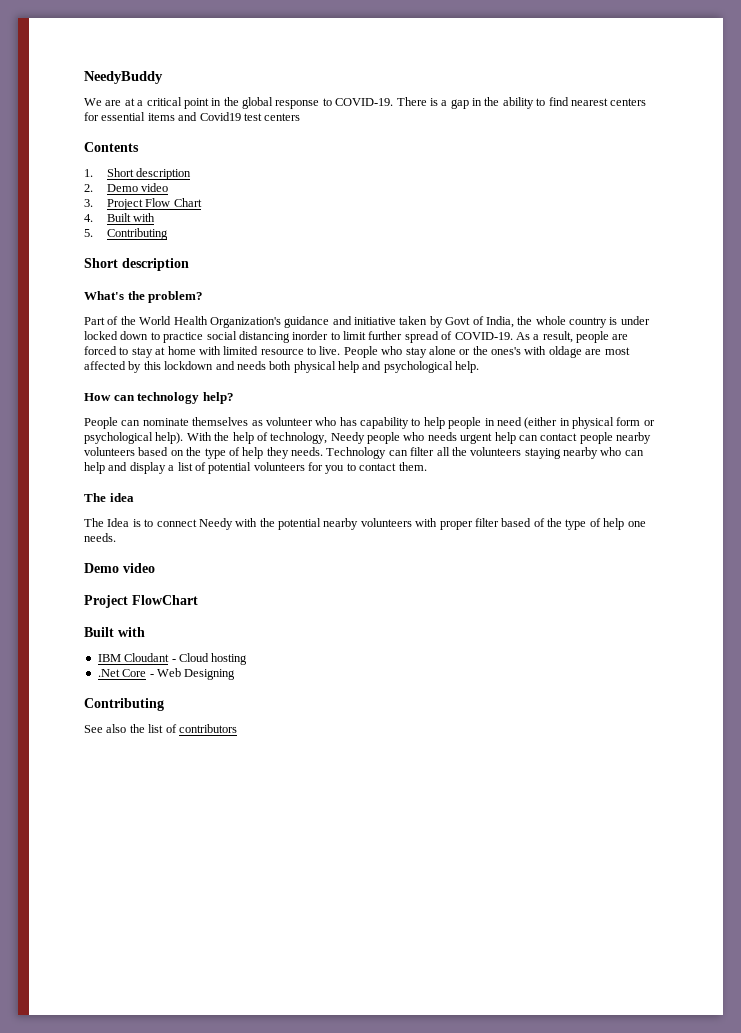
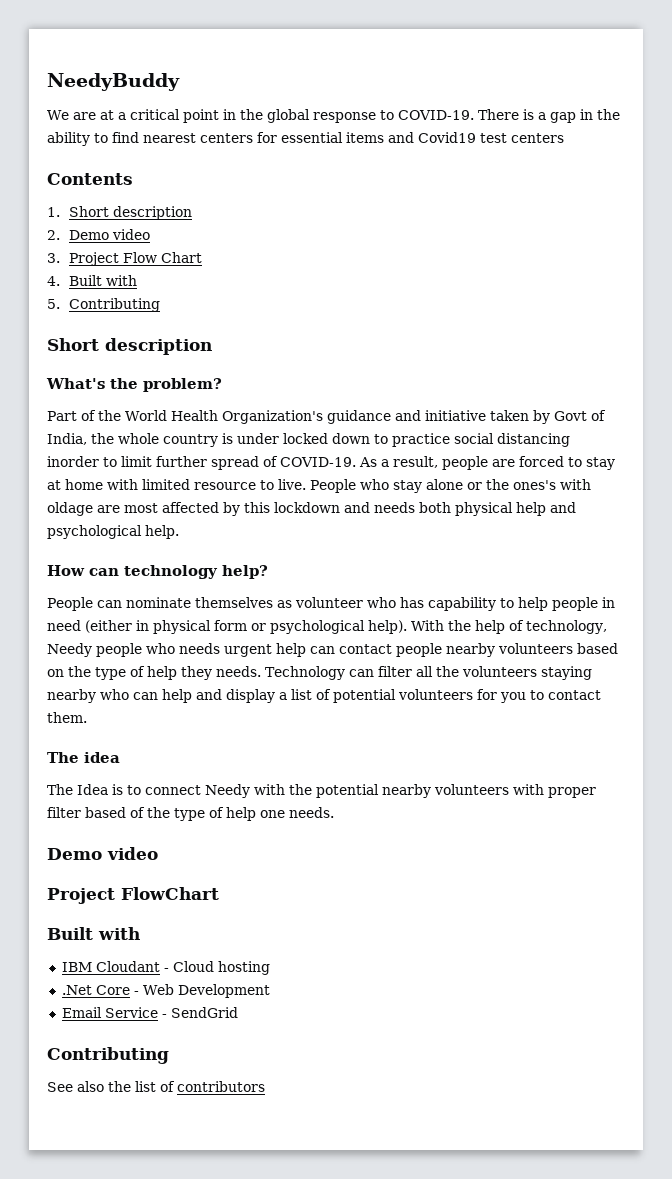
- .Net Core - Web Designing
+ .Net Core - Web Development
+ Email Service - SendGrid

